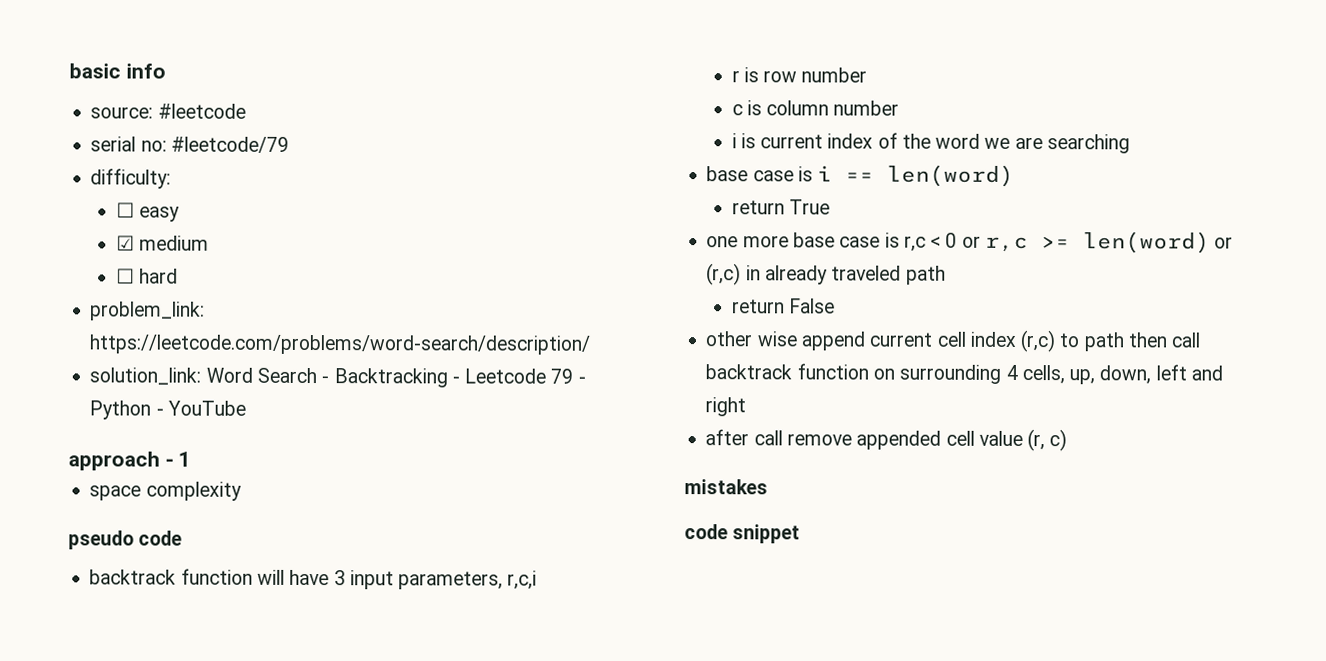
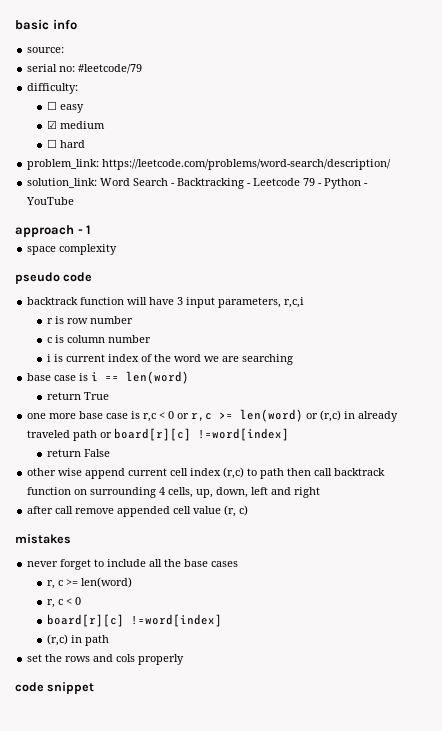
- source: #leetcode
+ source:
- one more base case is r,c < 0 or r,c >= len(word) or (r,c) in already traveled path
+ one more base case is r,c < 0 or r,c >= len(word) or (r,c) in already traveled path or board[r][c] !=word[index]
+ never forget to include all the base cases
+ r, c >= len(word)
+ r, c < 0
+ board[r][c] !=word[index]
+ (r,c) in path
+ set the rows and cols properly

